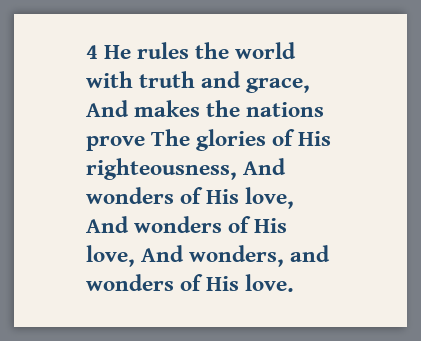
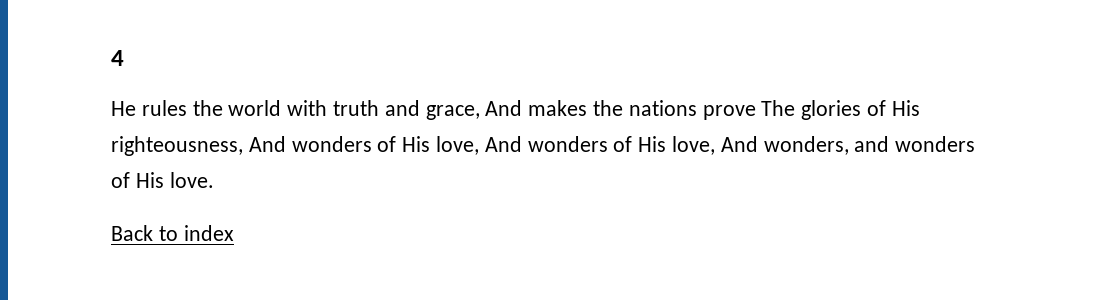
- 4 He rules the world with truth and grace, And makes the nations prove The glories of His righteousness, And wonders of His love, And wonders of His love, And wonders, and wonders of His love.
+ 4
+ He rules the world with truth and grace, And makes the nations prove The glories of His righteousness, And wonders of His love, And wonders of His love, And wonders, and wonders of His love.
+ Back to index

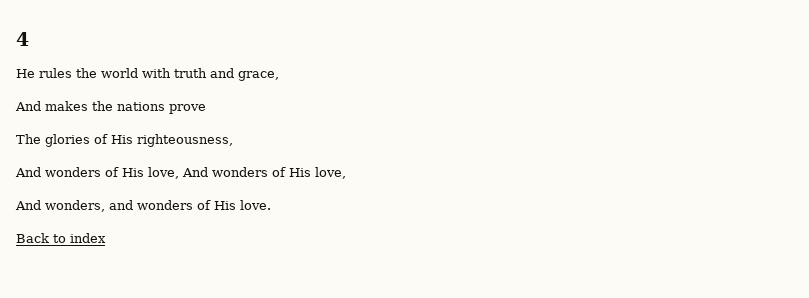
- He rules the world with truth and grace, And makes the nations prove The glories of His righteousness, And wonders of His love, And wonders of His love, And wonders, and wonders of His love.
+ He rules the world with truth and grace,
+ And makes the nations prove
+ The glories of His righteousness,
+ And wonders of His love, And wonders of His love,
+ And wonders, and wonders of His love.

